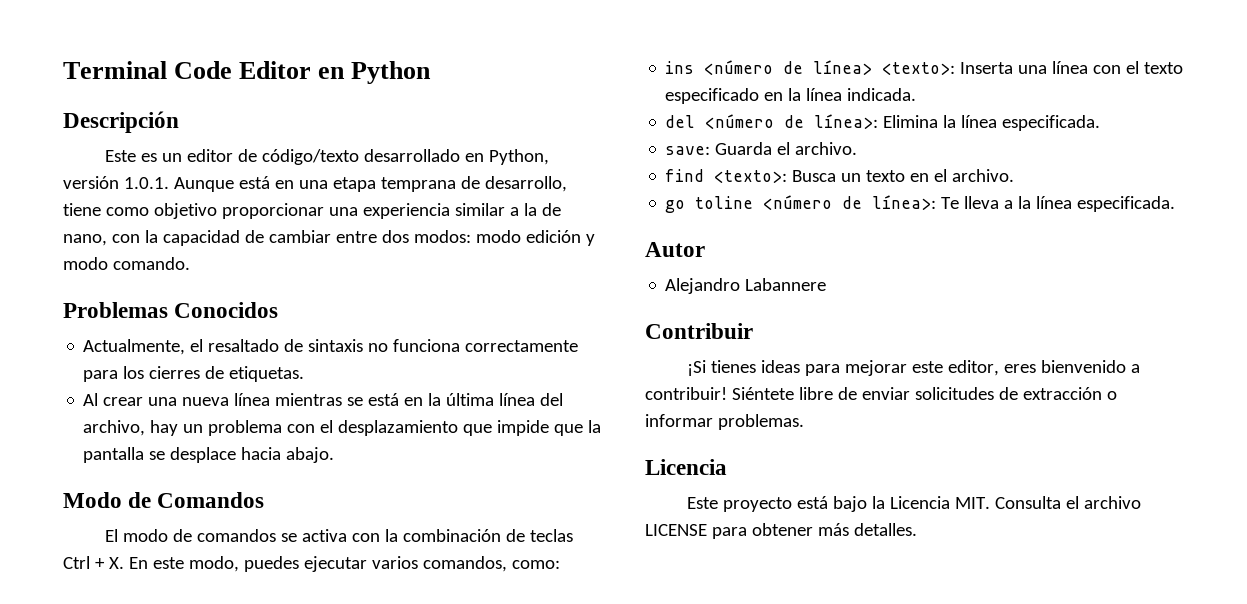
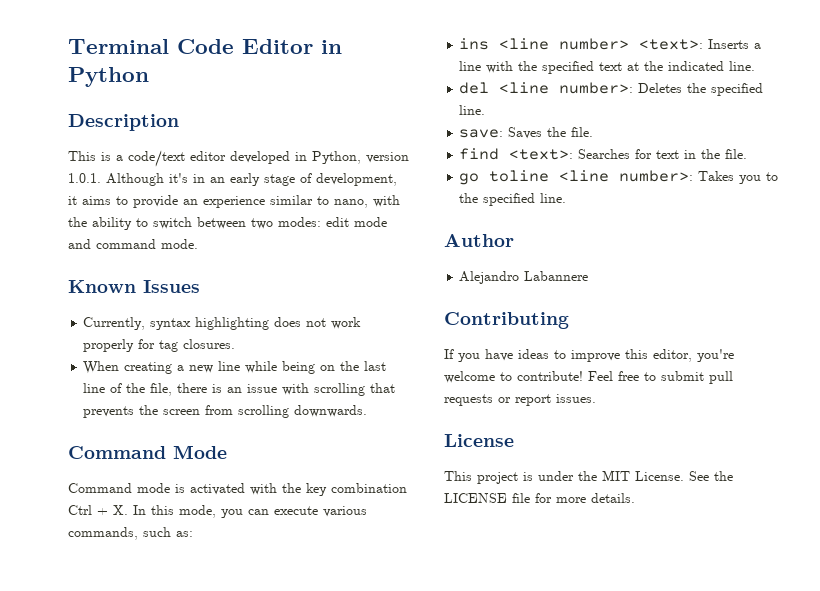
- Terminal Code Editor en Python
+ Terminal Code Editor in Python
- Descripción
- Este es un editor de código/texto desarrollado en Python, versión 1.0.1. Aunque está en una etapa temprana de desarrollo, tiene como objetivo proporcionar una experiencia similar a la de nano, con la capacidad de cambiar entre dos modos: modo edición y modo comando.
- Problemas Conocidos
- Actualmente, el resaltado de sintaxis no funciona correctamente para los cierres de etiquetas.
- Al crear una nueva línea mientras se está en la última línea del archivo, hay un problema con el desplazamiento que impide que la pantalla se desplace hacia abajo.
- Modo de Comandos
- El modo de comandos se activa con la combinación de teclas Ctrl + X. En este modo, puedes ejecutar varios comandos, como:
- ins <número de línea> <texto>: Inserta una línea con el texto especificado en la línea indicada.
- del <número de línea>: Elimina la línea especificada.
- save: Guarda el archivo.
- find <texto>: Busca un texto en el archivo.
- go toline <número de línea>: Te lleva a la línea especificada.
- Autor
+ Description
+ This is a code/text editor developed in Python, version 1.0.1. Although it's in an early stage of development, it aims to provide an experience similar to nano, with the ability to switch between two modes: edit mode and command mode.
+ Known Issues
+ Currently, syntax highlighting does not work properly for tag closures.
+ When creating a new line while being on the last line of the file, there is an issue with scrolling that prevents the screen from scrolling downwards.
+ Command Mode
+ Command mode is activated with the key combination Ctrl + X. In this mode, you can execute various commands, such as:
+ ins <line number> <text>: Inserts a line with the specified text at the indicated line.
+ del <line number>: Deletes the specified line.
+ save: Saves the file.
+ find <text>: Searches for text in the file.
+ go toline <line number>: Takes you to the specified line.
+ Author
  Alejandro Labannere
- Contribuir
- ¡Si tienes ideas para mejorar este editor, eres bienvenido a contribuir! Siéntete libre de enviar solicitudes de extracción o informar problemas.
- Licencia
- Este proyecto está bajo la Licencia MIT. Consulta el archivo LICENSE para obtener más detalles.
+ Contributing
+ If you have ideas to improve this editor, you're welcome to contribute! Feel free to submit pull requests or report issues.
+ License
+ This project is under the MIT License. See the LICENSE file for more details.

